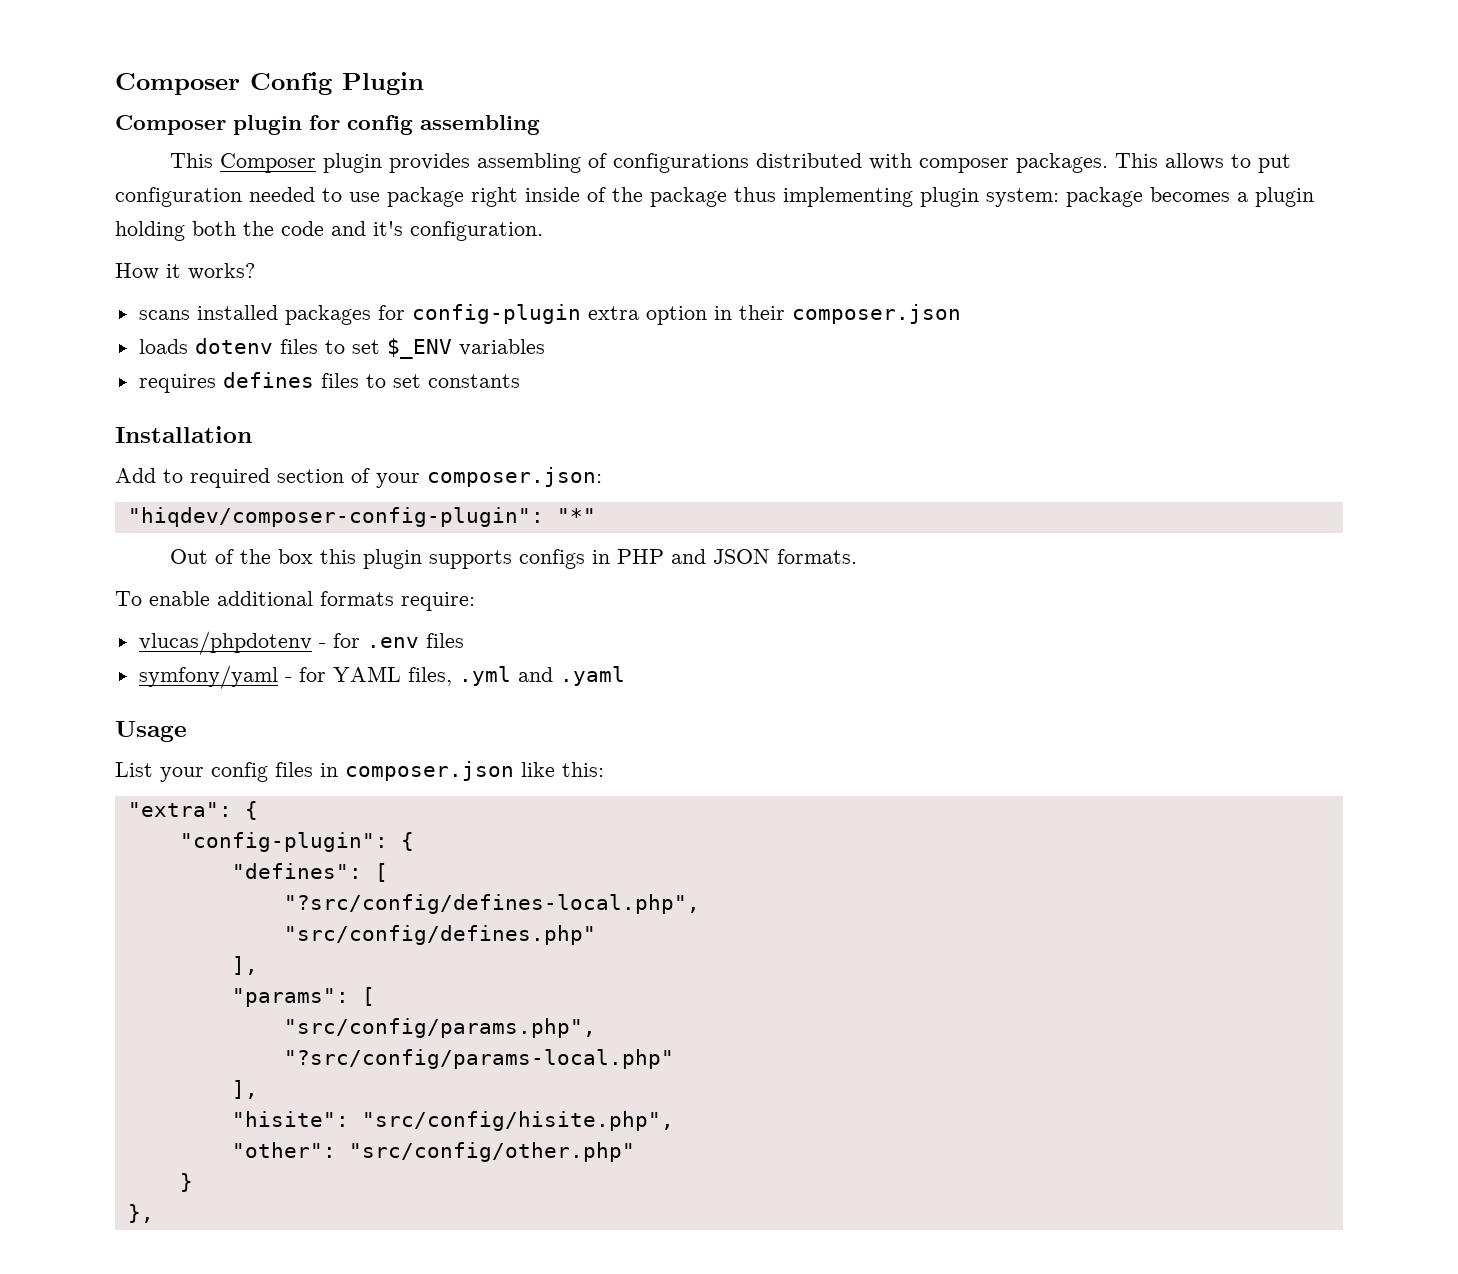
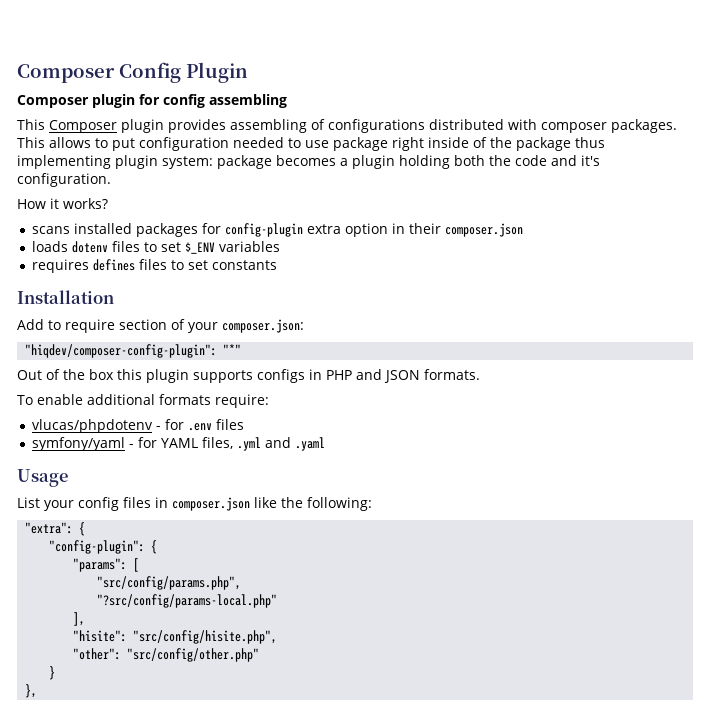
- Add to required section of your composer.json:
+ Add to require section of your composer.json:
- List your config files in composer.json like this:
+ List your config files in composer.json like the following:
- "defines": [
- "?src/config/defines-local.php",
- "src/config/defines.php"
- ],

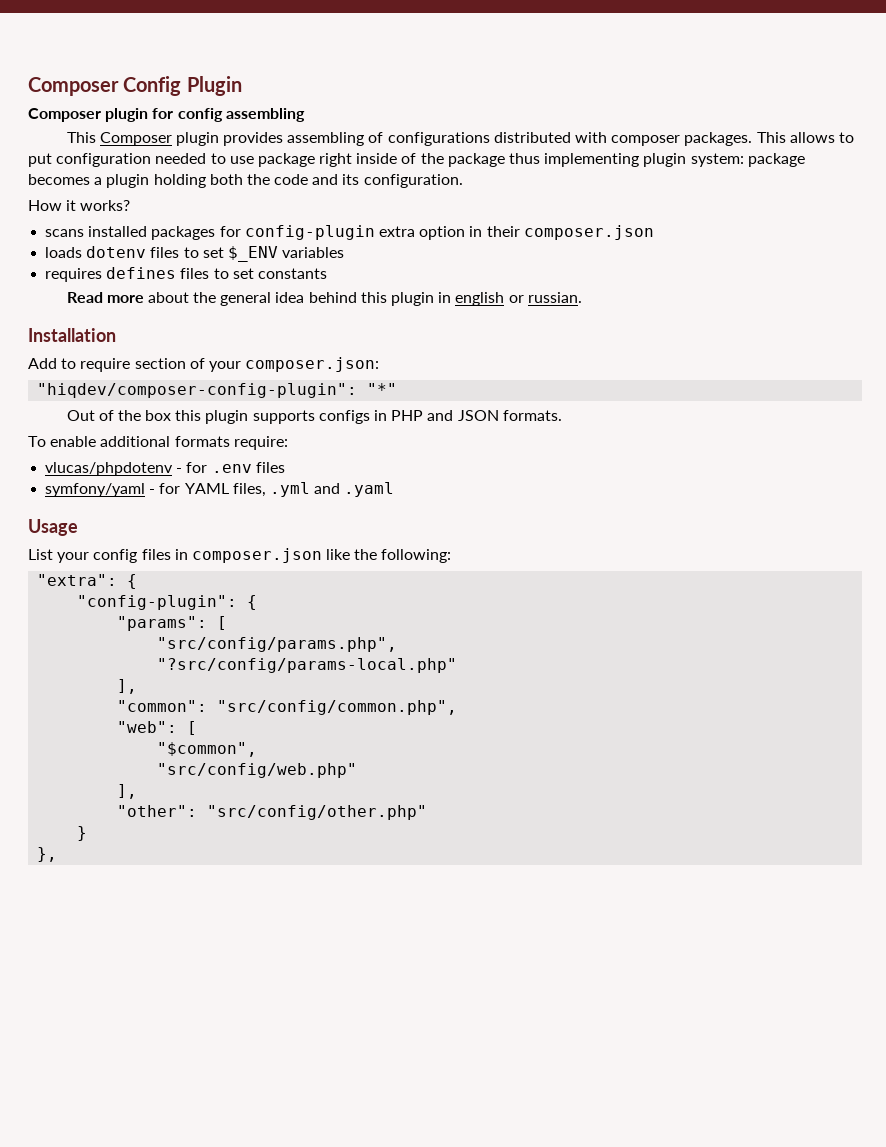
- This allows to put configuration needed to use package right inside of the package thus implementing plugin system: package becomes a plugin holding both the code and it's configuration.
+ This allows to put configuration needed to use package right inside of the package thus implementing plugin system: package becomes a plugin holding both the code and its configuration.
+ Read more about the general idea behind this plugin in english or russian.
- "hisite": "src/config/hisite.php",
+ "common": "src/config/common.php",
+ "web": [
+ "$common",
+ "src/config/web.php"
+ ],

